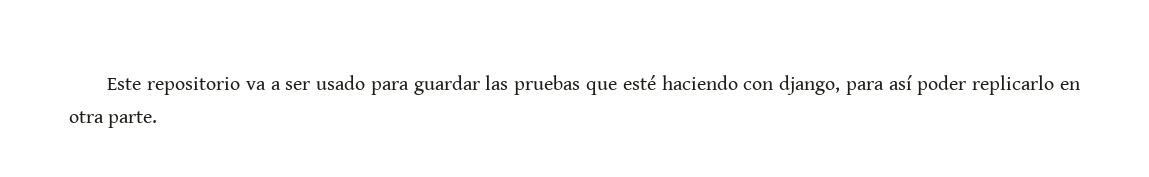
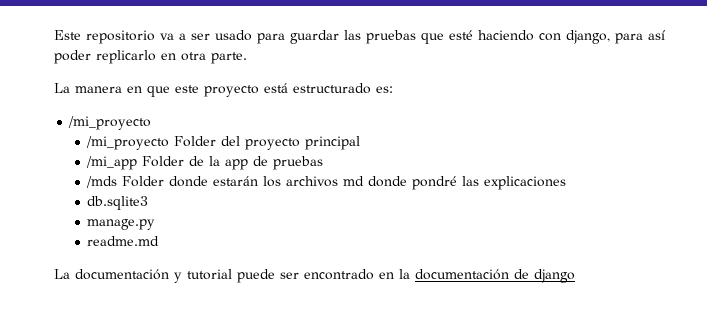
+ La manera en que este proyecto está estructurado es:
+ /mi_proyecto
+ /mi_proyecto Folder del proyecto principal
+ /mi_app Folder de la app de pruebas
+ /mds Folder donde estarán los archivos md donde pondré las explicaciones
+ db.sqlite3
+ manage.py
+ readme.md
+ La documentación y tutorial puede ser encontrado en la documentación de django

